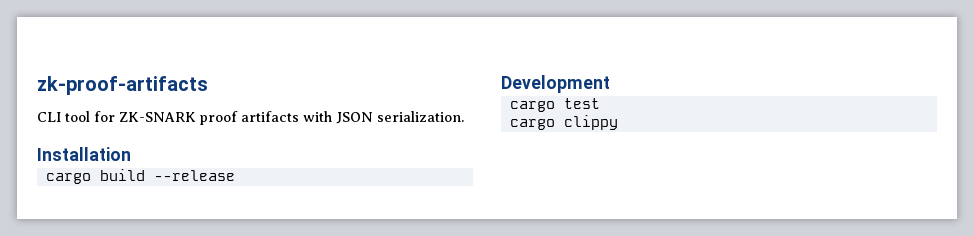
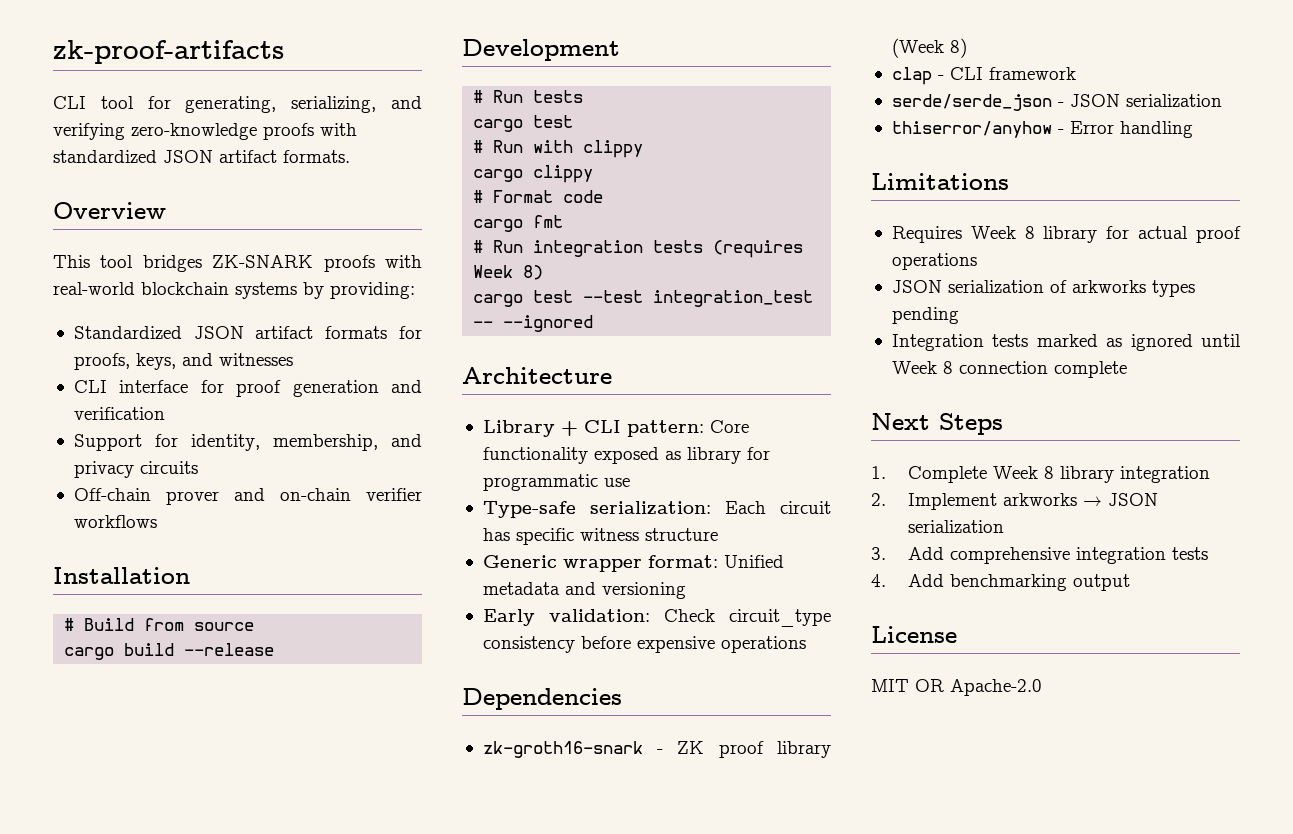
- CLI tool for ZK-SNARK proof artifacts with JSON serialization.
+ CLI tool for generating, serializing, and verifying zero-knowledge proofs with standardized JSON artifact formats.
+ Overview
+ This tool bridges ZK-SNARK proofs with real-world blockchain systems by providing:
+ Standardized JSON artifact formats for proofs, keys, and witnesses
+ CLI interface for proof generation and verification
+ Support for identity, membership, and privacy circuits
+ Off-chain prover and on-chain verifier workflows
  Installation
+ # Build from source
+ # Run tests
+ # Run with clippy
  cargo clippy
+ # Format code
+ cargo fmt
+ # Run integration tests (requires Week 8)
+ cargo test --test integration_test -- --ignored
+ Architecture
+ Library + CLI pattern: Core functionality exposed as library for programmatic use
+ Type-safe serialization: Each circuit has specific witness structure
+ Generic wrapper format: Unified metadata and versioning
+ Early validation: Check circuit_type consistency before expensive operations
+ Dependencies
+ zk-groth16-snark - ZK proof library (Week 8)
+ clap - CLI framework
+ serde/serde_json - JSON serialization
+ thiserror/anyhow - Error handling
+ Limitations
+ Requires Week 8 library for actual proof operations
+ JSON serialization of arkworks types pending
+ Integration tests marked as ignored until Week 8 connection complete
+ Next Steps
+ 1. Complete Week 8 library integration
+ 2. Implement arkworks → JSON serialization
+ 3. Add comprehensive integration tests
+ 4. Add benchmarking output
+ License
+ MIT OR Apache-2.0

